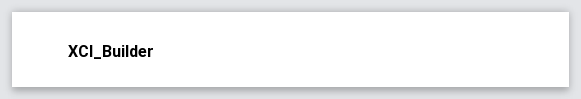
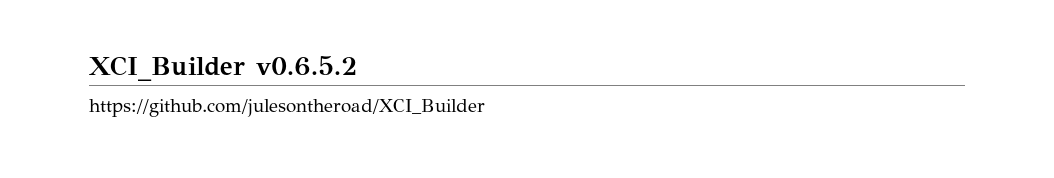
- XCI_Builder
+ XCI_Builder v0.6.5.2
+ https://github.com/julesontheroad/XCI_Builder

